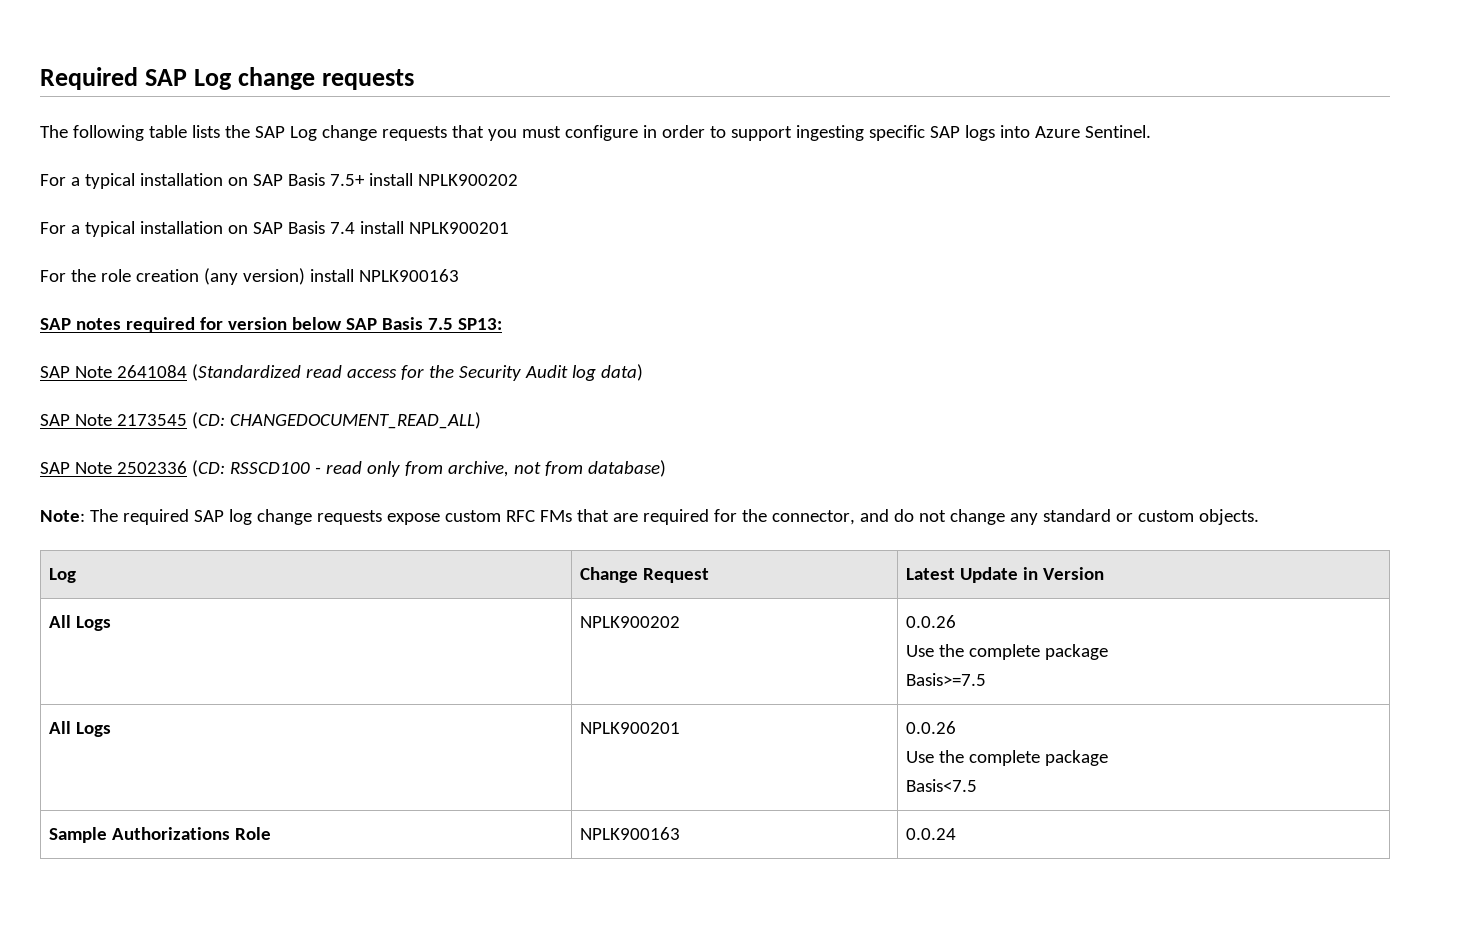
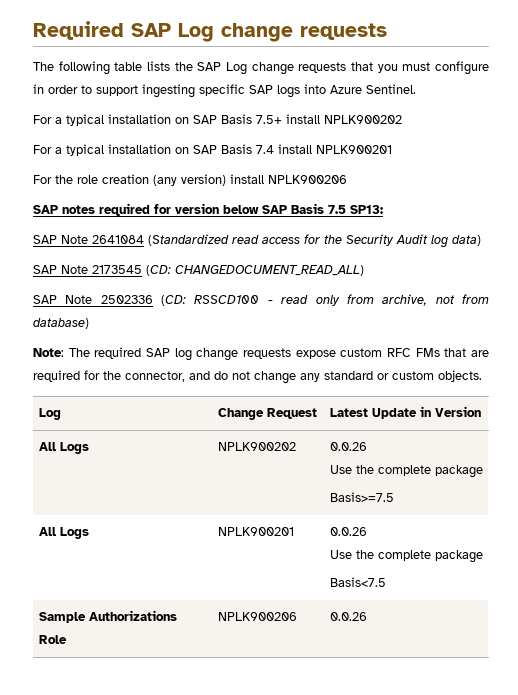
- For the role creation (any version) install NPLK900163
+ For the role creation (any version) install NPLK900206
- Sample Authorizations Role | NPLK900163 | 0.0.24
+ Sample Authorizations Role | NPLK900206 | 0.0.26

